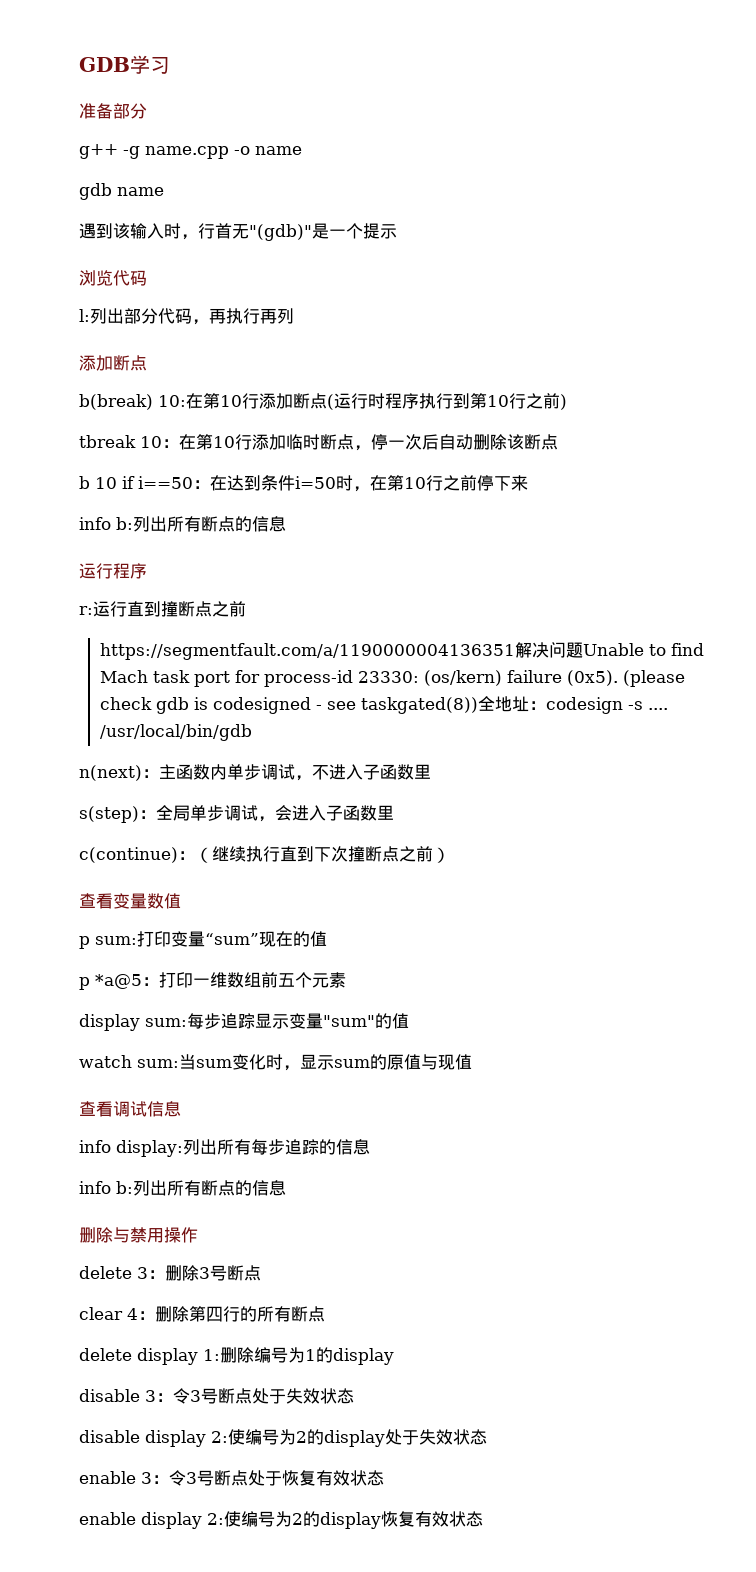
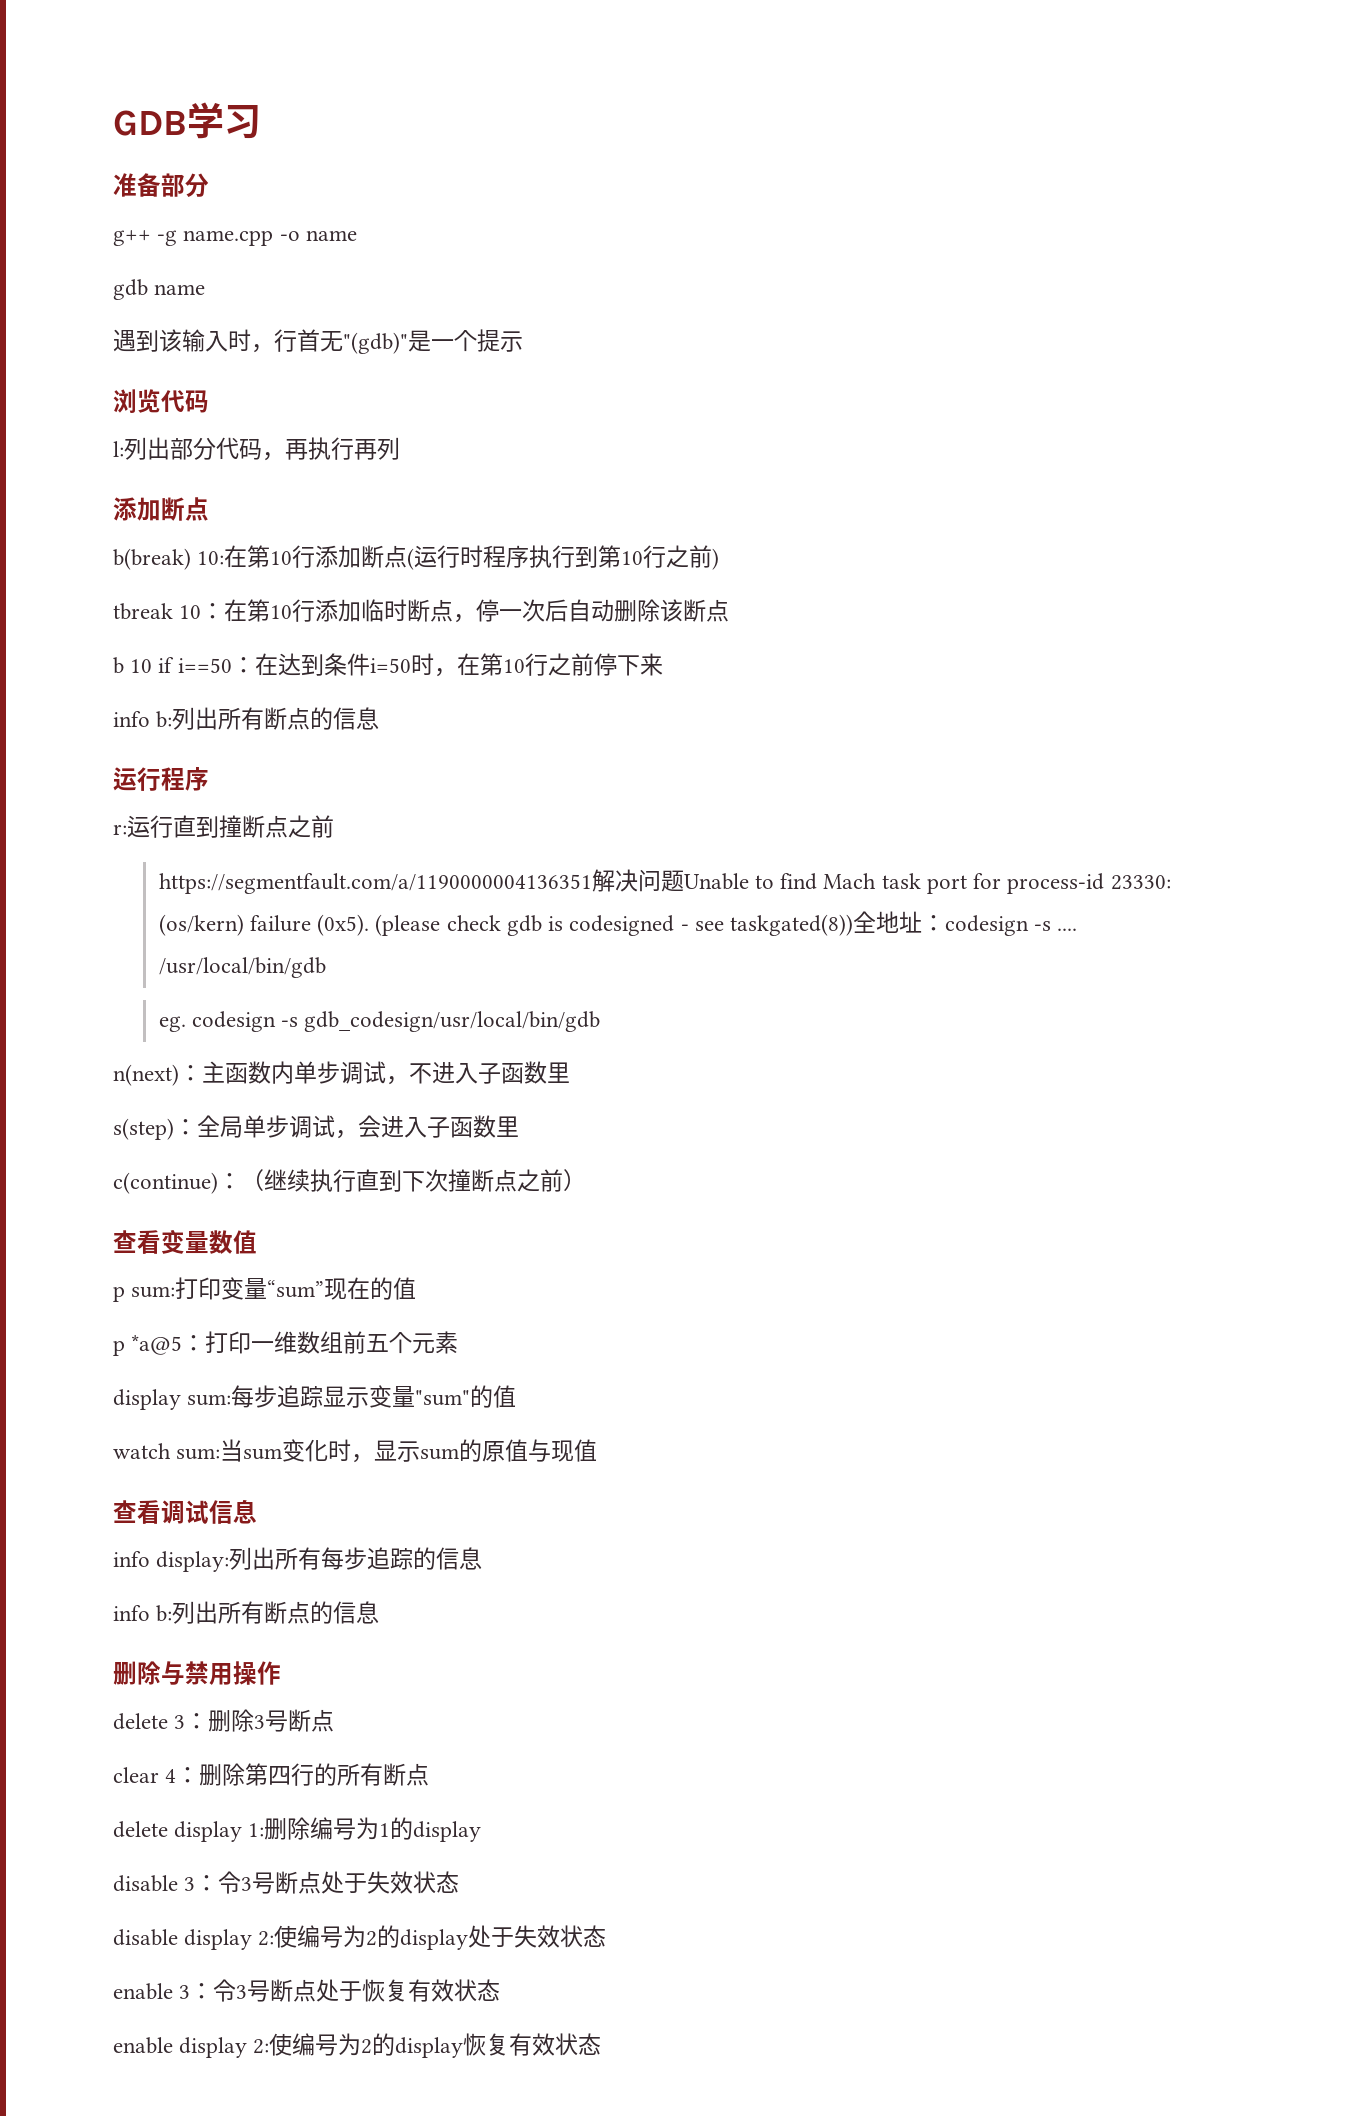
+ eg. codesign -s gdb_codesign/usr/local/bin/gdb

